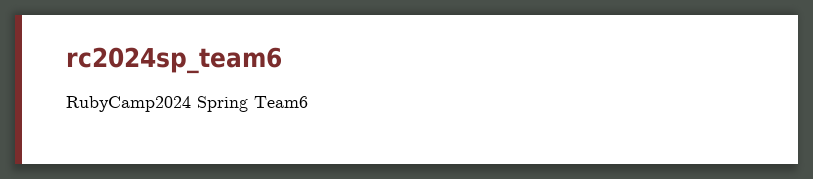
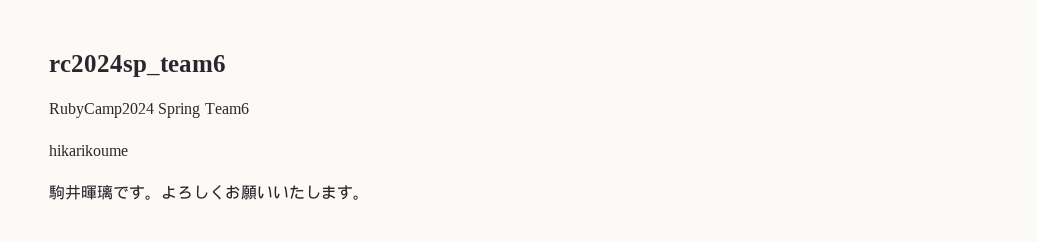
+ hikarikoume
+ 駒井暉璃です。よろしくお願いいたします。

